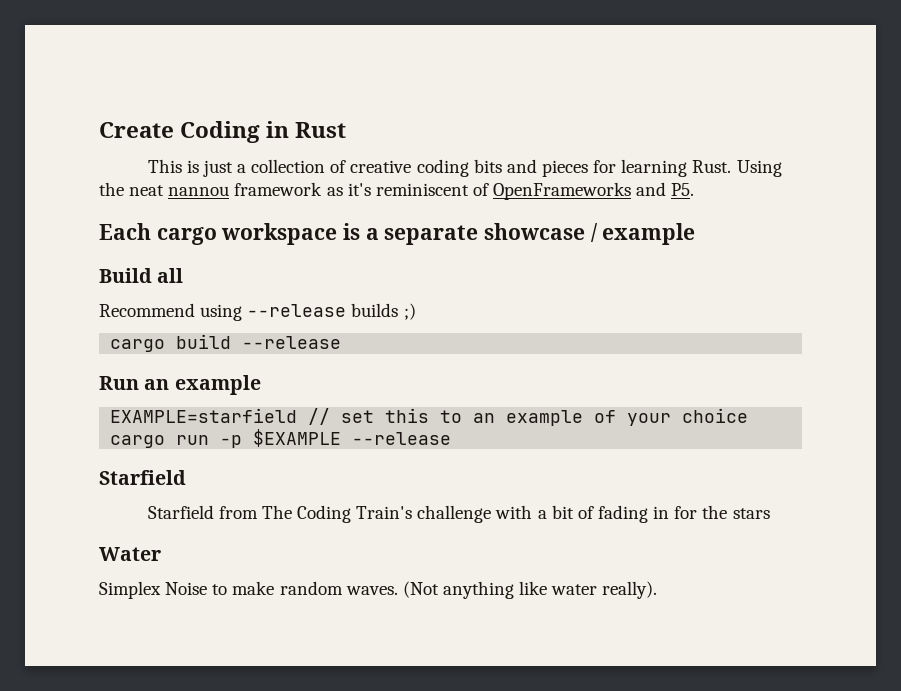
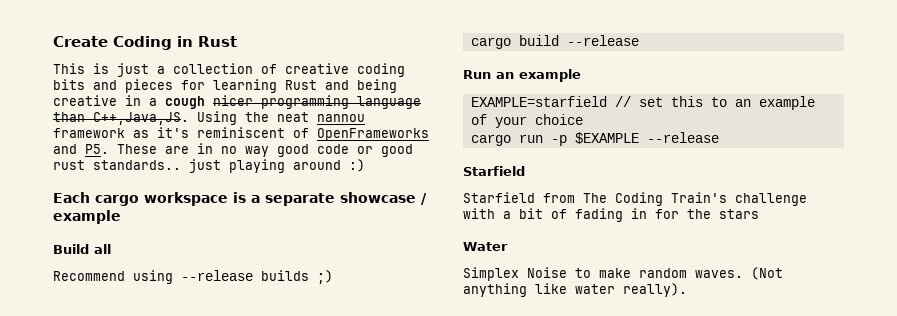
- This is just a collection of creative coding bits and pieces for learning Rust.
+ This is just a collection of creative coding bits and pieces for learning Rust and being creative in a cough nicer programming language than C++,Java,JS.
- Using the neat nannou framework as it's reminiscent of OpenFrameworks and P5.
+ Using the neat nannou framework as it's reminiscent of OpenFrameworks and P5. These are in no way good code or good rust standards.. just playing around :)

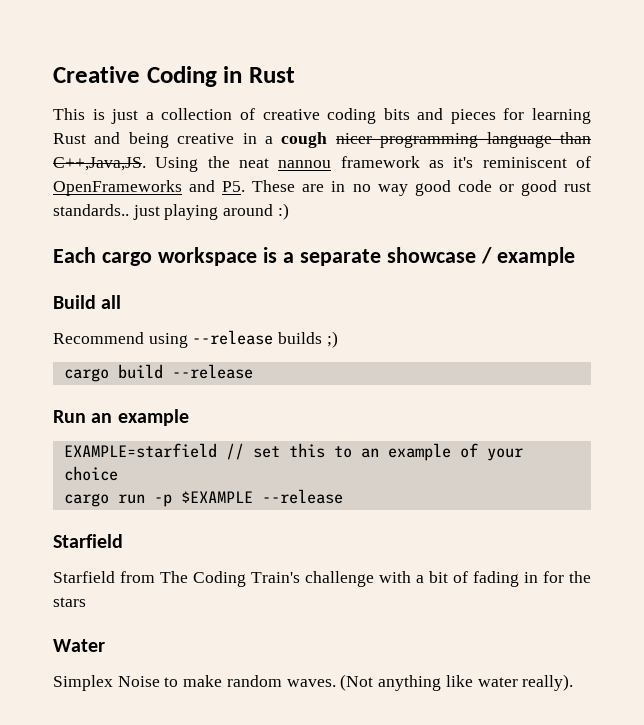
- Create Coding in Rust
+ Creative Coding in Rust

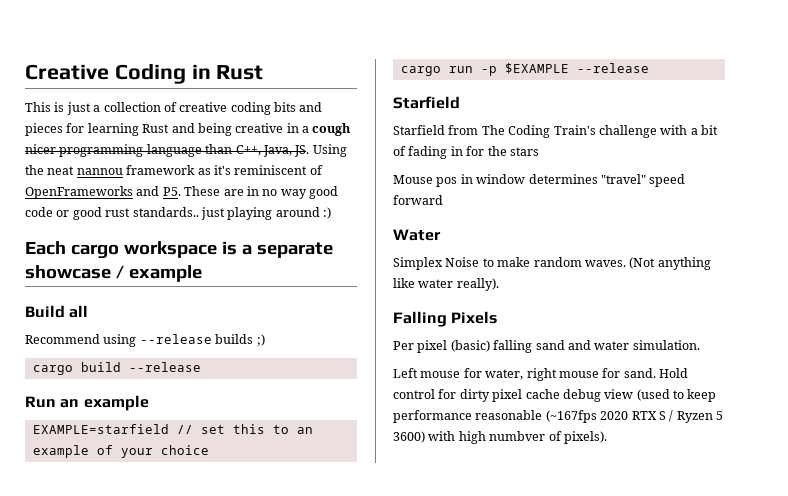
- This is just a collection of creative coding bits and pieces for learning Rust and being creative in a cough nicer programming language than C++,Java,JS. Using the neat nannou framework as it's reminiscent of OpenFrameworks and P5. These are in no way good code or good rust standards.. just playing around :)
+ This is just a collection of creative coding bits and pieces for learning Rust and being creative in a cough nicer programming language than C++, Java, JS. Using the neat nannou framework as it's reminiscent of OpenFrameworks and P5. These are in no way good code or good rust standards.. just playing around :)
+ Mouse pos in window determines "travel" speed forward
+ Falling Pixels
+ Per pixel (basic) falling sand and water simulation.
+ Left mouse for water, right mouse for sand. Hold control for dirty pixel cache debug view (used to keep performance reasonable (~167fps 2020 RTX S / Ryzen 5 3600) with high numbver of pixels).

